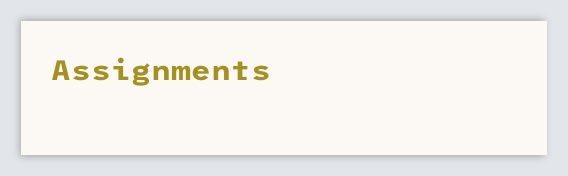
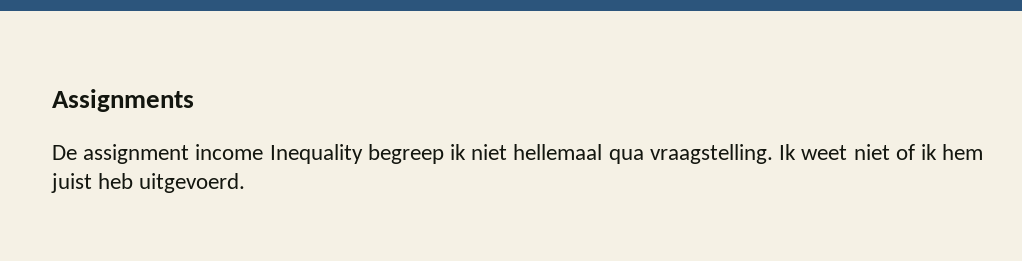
+ De assignment income Inequality begreep ik niet hellemaal qua vraagstelling. Ik weet niet of ik hem juist heb uitgevoerd.

